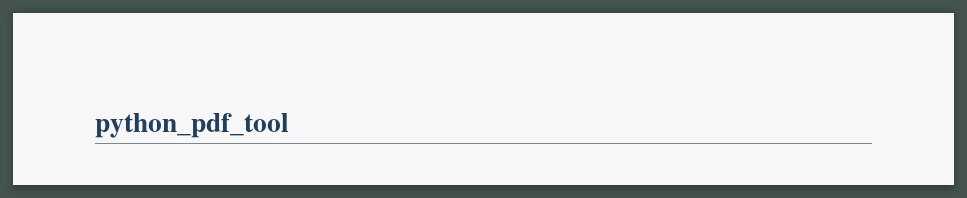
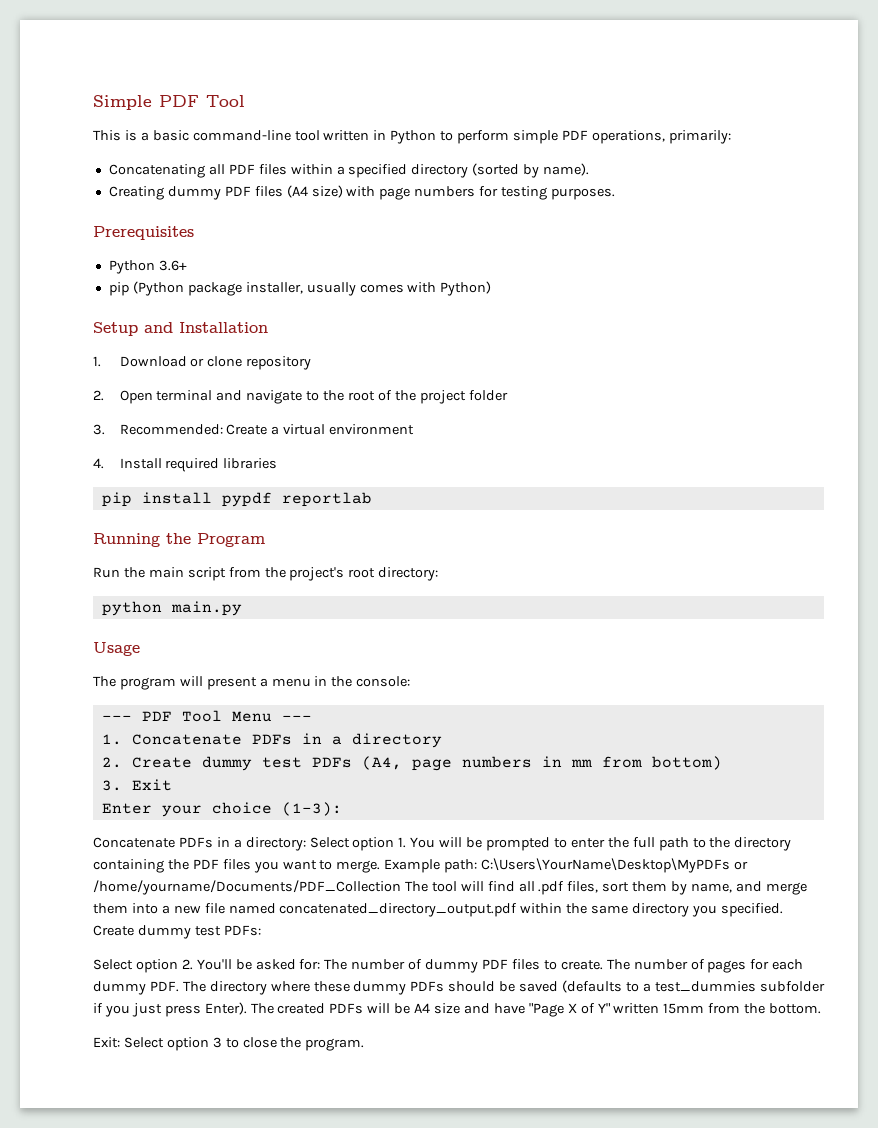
- python_pdf_tool
+ Simple PDF Tool
+ This is a basic command-line tool written in Python to perform simple PDF operations, primarily:
+ Concatenating all PDF files within a specified directory (sorted by name).
+ Creating dummy PDF files (A4 size) with page numbers for testing purposes.
+ Prerequisites
+ Python 3.6+
+ pip (Python package installer, usually comes with Python)
+ Setup and Installation
+ 1. Download or clone repository
+ 2. Open terminal and navigate to the root of the project folder
+ 3. Recommended: Create a virtual environment
+ 4. Install required libraries
+ pip install pypdf reportlab
+ Running the Program
+ Run the main script from the project's root directory:
+ python main.py
+ Usage
+ The program will present a menu in the console:
+ --- PDF Tool Menu ---
+ 1. Concatenate PDFs in a directory
+ 2. Create dummy test PDFs (A4, page numbers in mm from bottom)
+ 3. Exit
+ Enter your choice (1-3):
+ Concatenate PDFs in a directory: Select option 1. You will be prompted to enter the full path to the directory containing the PDF files you want to merge. Example path: C:\Users\YourName\Desktop\MyPDFs or /home/yourname/Documents/PDF_Collection The tool will find all .pdf files, sort them by name, and merge them into a new file named concatenated_directory_output.pdf within the same directory you specified. Create dummy test PDFs:
+ Select option 2. You'll be asked for: The number of dummy PDF files to create. The number of pages for each dummy PDF. The directory where these dummy PDFs should be saved (defaults to a test_dummies subfolder if you just press Enter). The created PDFs will be A4 size and have "Page X of Y" written 15mm from the bottom.
+ Exit: Select option 3 to close the program.

